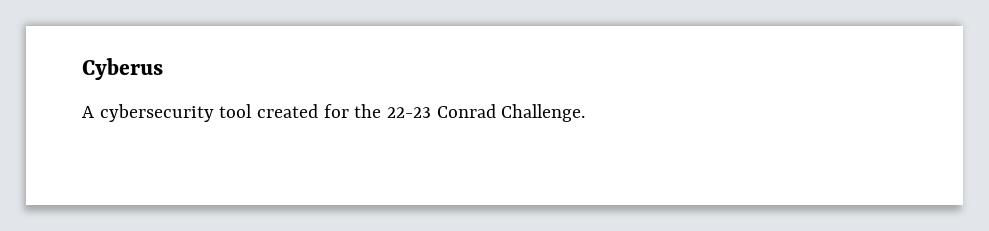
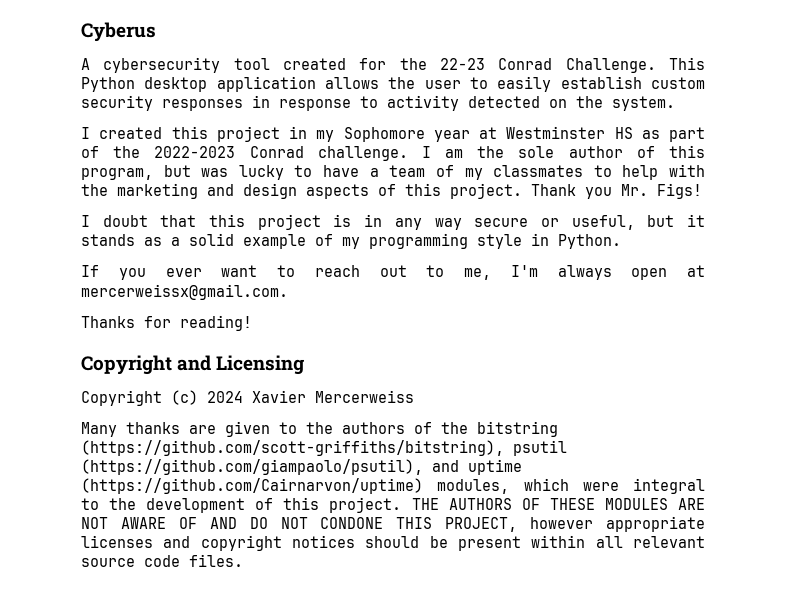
+ This Python desktop application allows the user to easily establish custom security responses in response to activity detected on the system.
+ I created this project in my Sophomore year at Westminster HS as part of the 2022-2023 Conrad challenge. I am the sole author of this program, but was lucky to have a team of my classmates to help with the marketing and design aspects of this project. Thank you Mr. Figs!
+ I doubt that this project is in any way secure or useful, but it stands as a solid example of my programming style in Python.
+ If you ever want to reach out to me, I'm always open at mercerweissx@gmail.com.
+ Thanks for reading!
+ Copyright and Licensing
+ Copyright (c) 2024 Xavier Mercerweiss
+ Many thanks are given to the authors of the bitstring (https://github.com/scott-griffiths/bitstring), psutil (https://github.com/giampaolo/psutil), and uptime (https://github.com/Cairnarvon/uptime) modules, which were integral to the development of this project. THE AUTHORS OF THESE MODULES ARE NOT AWARE OF AND DO NOT CONDONE THIS PROJECT, however appropriate licenses and copyright notices should be present within all relevant source code files.

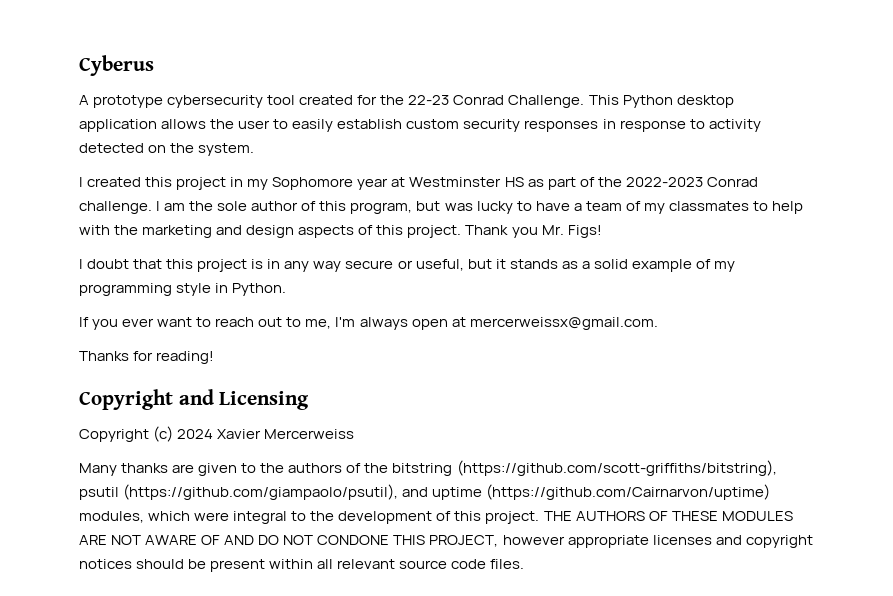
- A cybersecurity tool created for the 22-23 Conrad Challenge.
+ A prototype cybersecurity tool created for the 22-23 Conrad Challenge.

